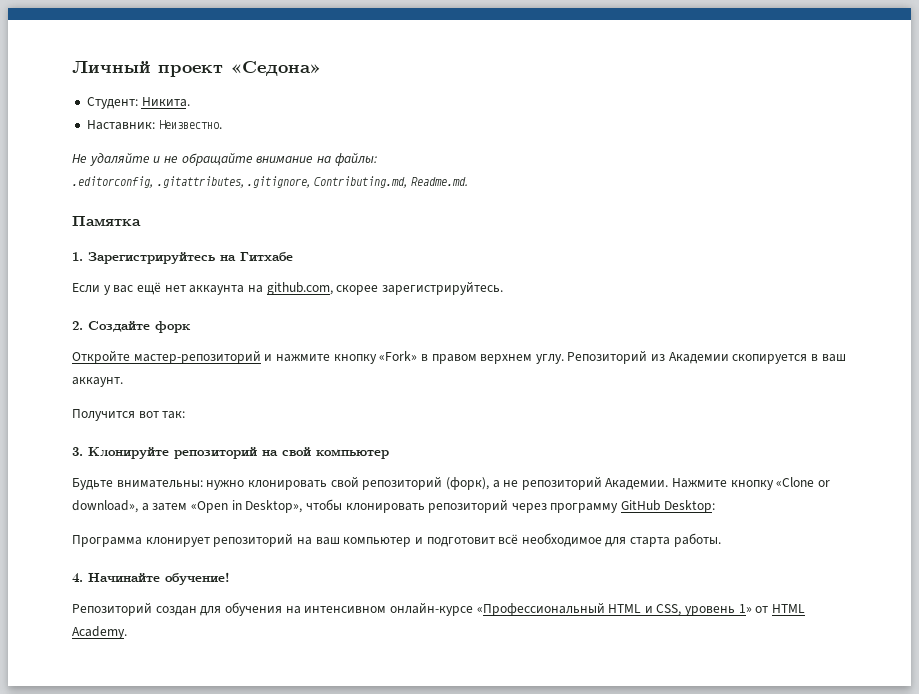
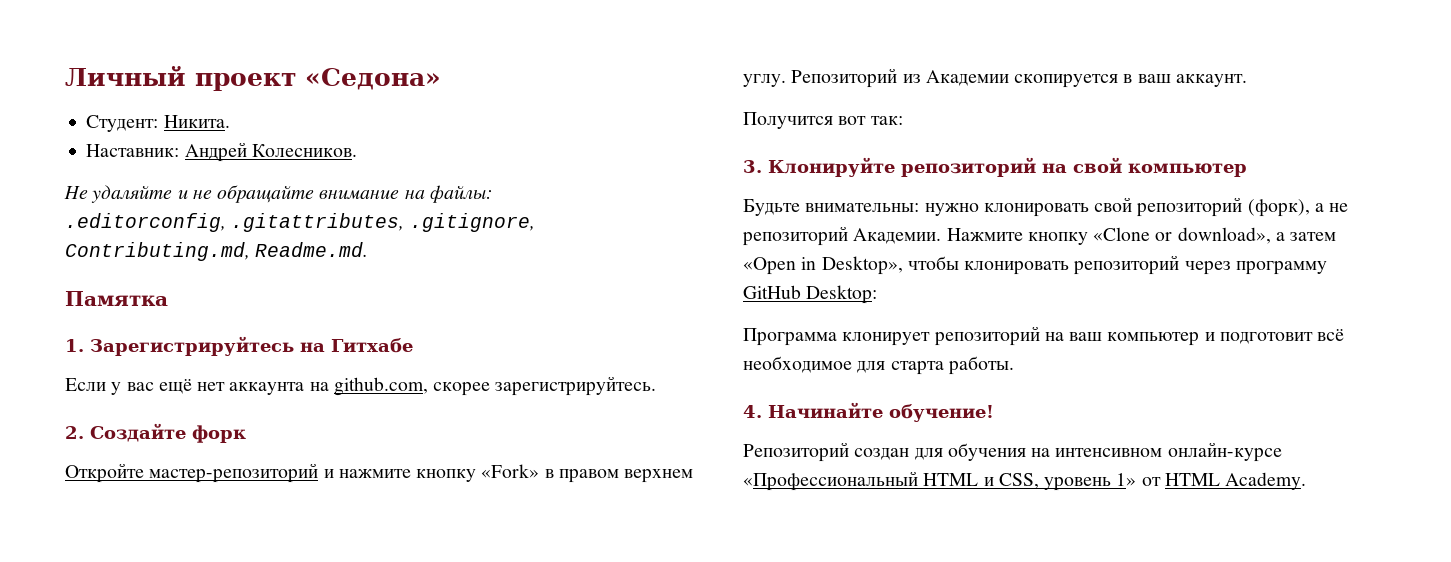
- Наставник: Неизвестно.
+ Наставник: Андрей Колесников.

